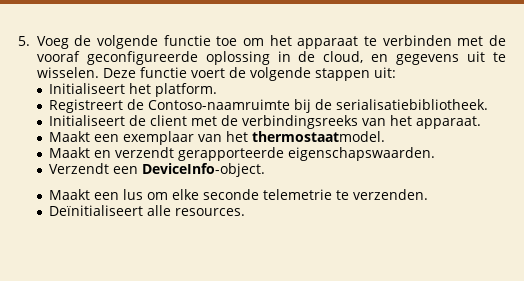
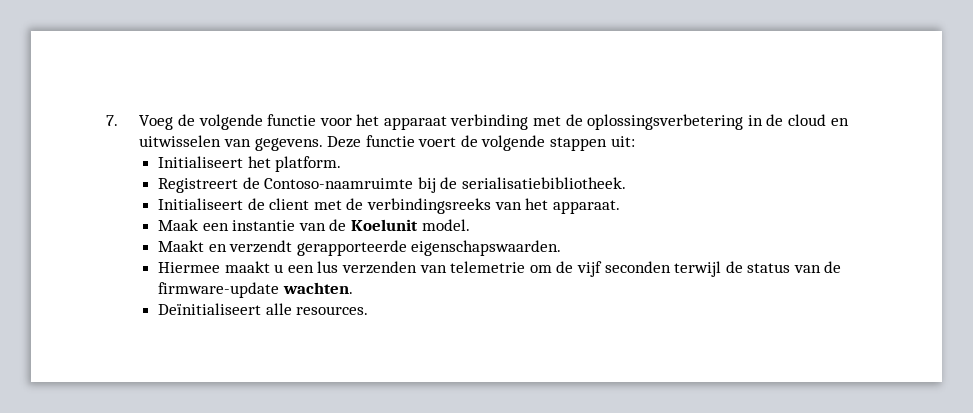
- 5. Voeg de volgende functie toe om het apparaat te verbinden met de vooraf geconfigureerde oplossing in de cloud, en gegevens uit te wisselen.
+ 7. Voeg de volgende functie voor het apparaat verbinding met de oplossingsverbetering in de cloud en uitwisselen van gegevens.
- Maakt een exemplaar van het thermostaatmodel.
+ Maak een instantie van de Koelunit model.
- Verzendt een DeviceInfo-object.
- Maakt een lus om elke seconde telemetrie te verzenden.
+ Hiermee maakt u een lus verzenden van telemetrie om de vijf seconden terwijl de status van de firmware-update wachten.

